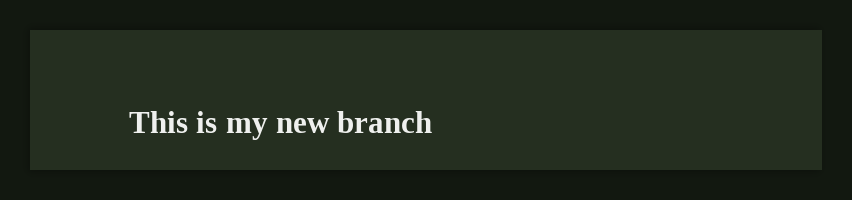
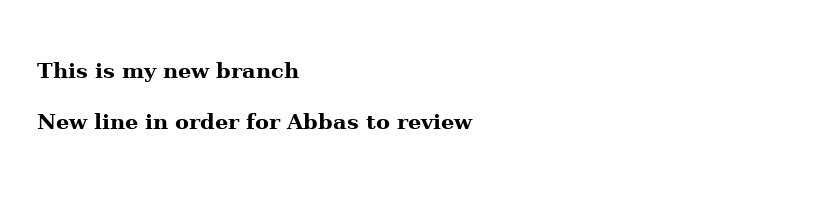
+ New line in order for Abbas to review

